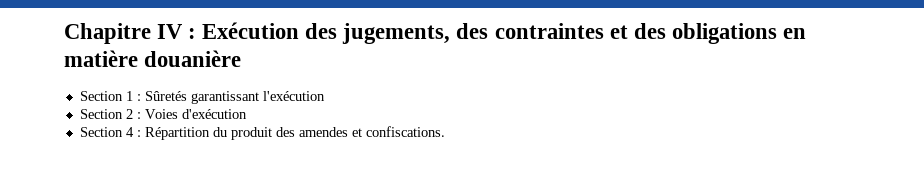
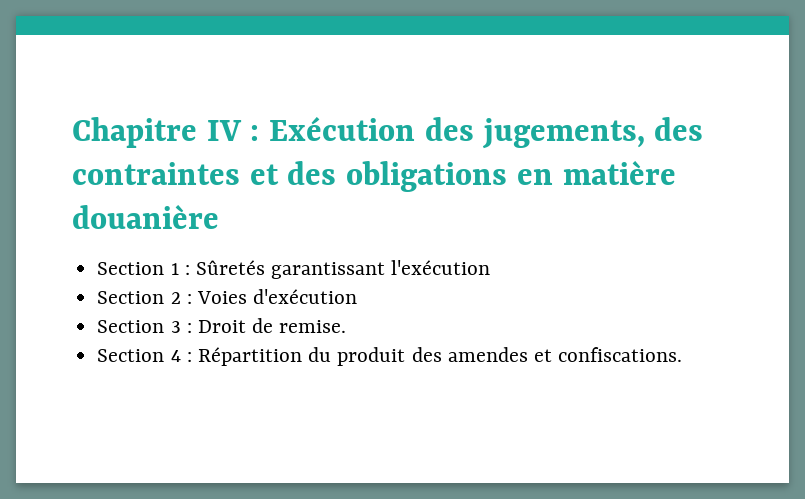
+ Section 3 : Droit de remise.

